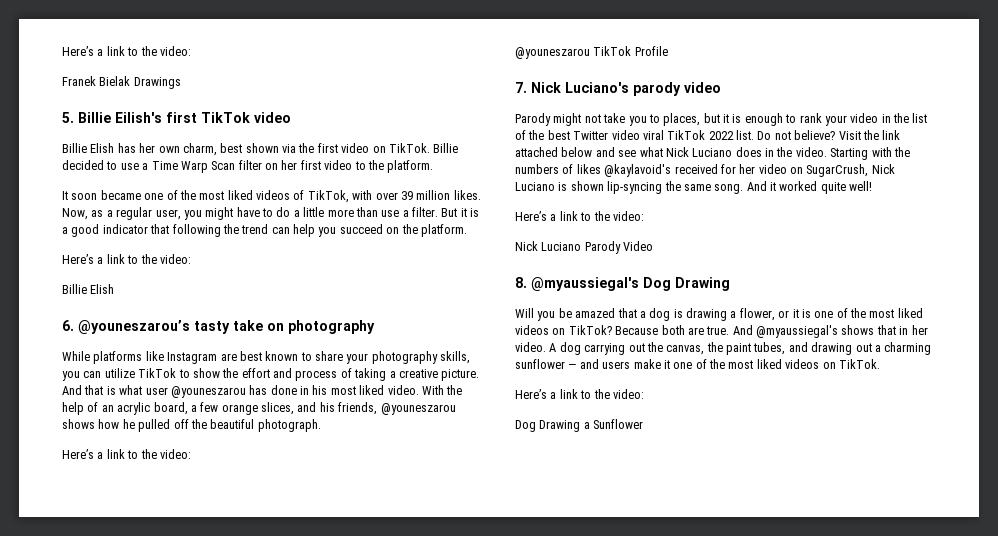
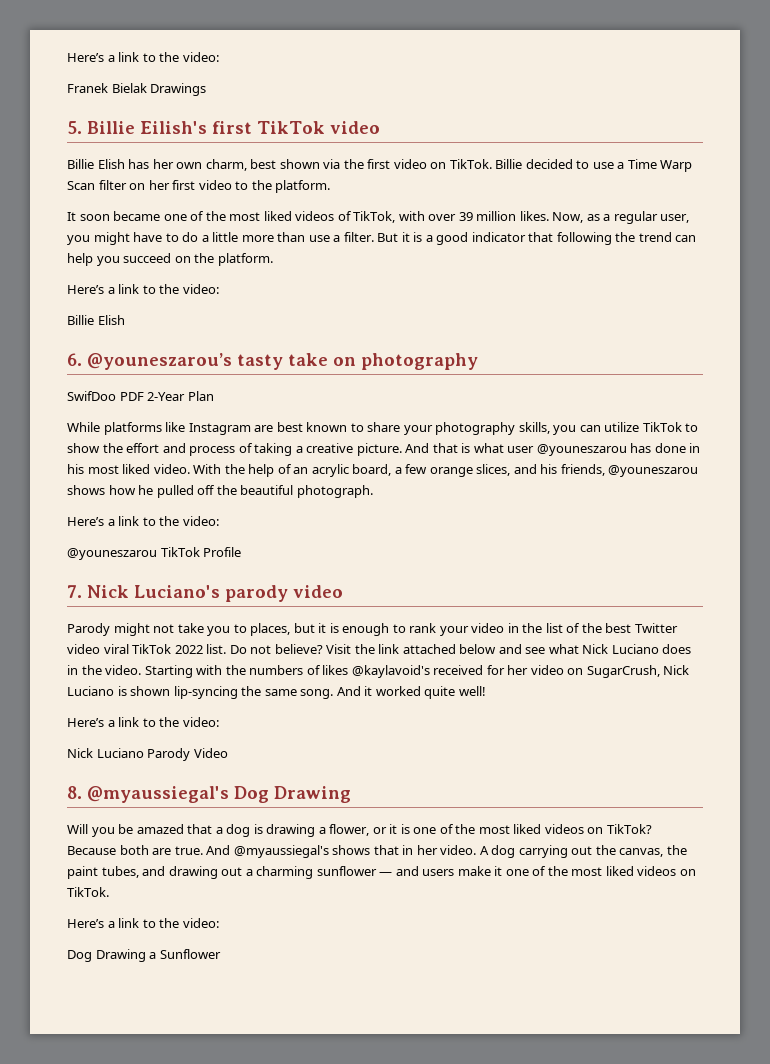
+ SwifDoo PDF 2-Year Plan

